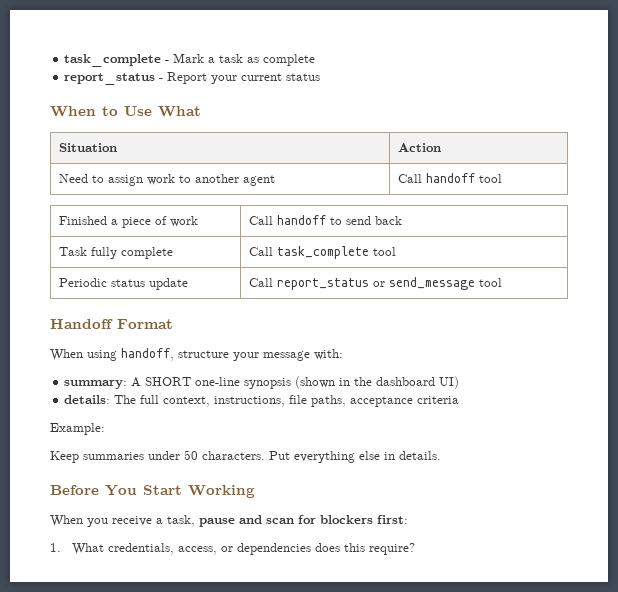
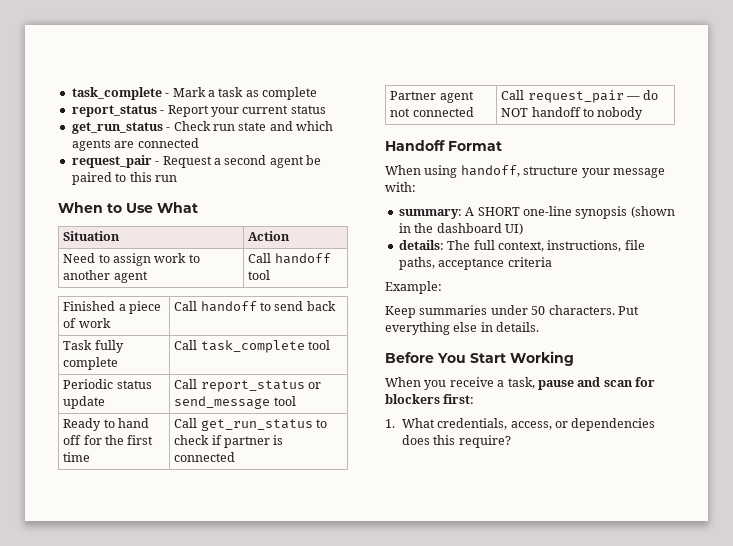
+ get_run_status - Check run state and which agents are connected
+ request_pair - Request a second agent be paired to this run
+ Ready to hand off for the first time | Call get_run_status to check if partner is connected
+ Partner agent not connected | Call request_pair — do NOT handoff to nobody

